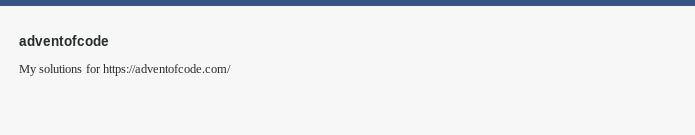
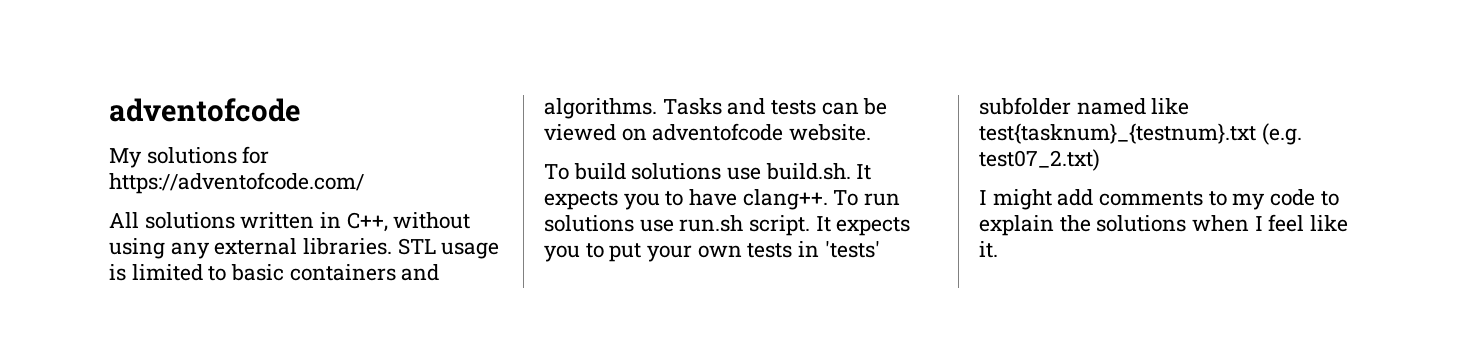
+ All solutions written in C++, without using any external libraries. STL usage is limited to basic containers and algorithms. Tasks and tests can be viewed on adventofcode website.
+ To build solutions use build.sh. It expects you to have clang++. To run solutions use run.sh script. It expects you to put your own tests in 'tests' subfolder named like test{tasknum}_{testnum}.txt (e.g. test07_2.txt)
+ I might add comments to my code to explain the solutions when I feel like it.

